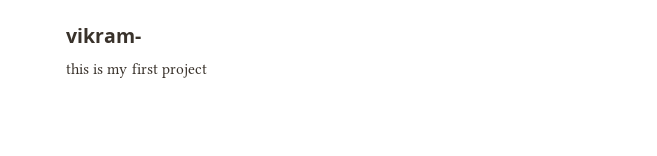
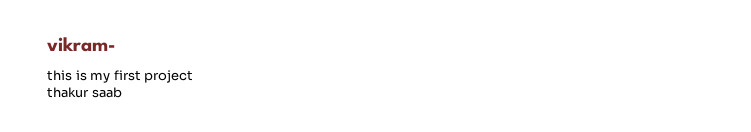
+ thakur saab

